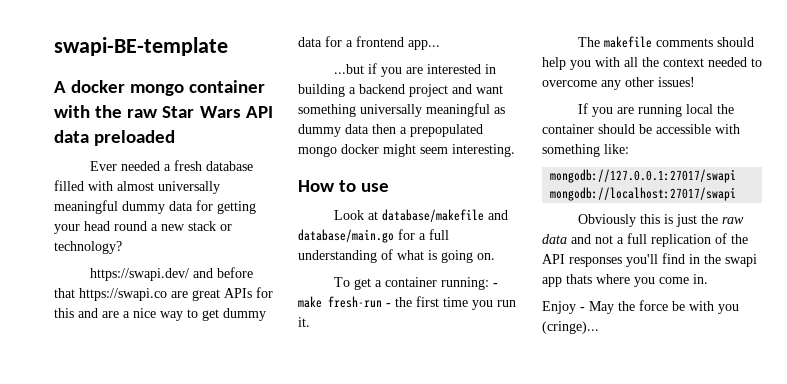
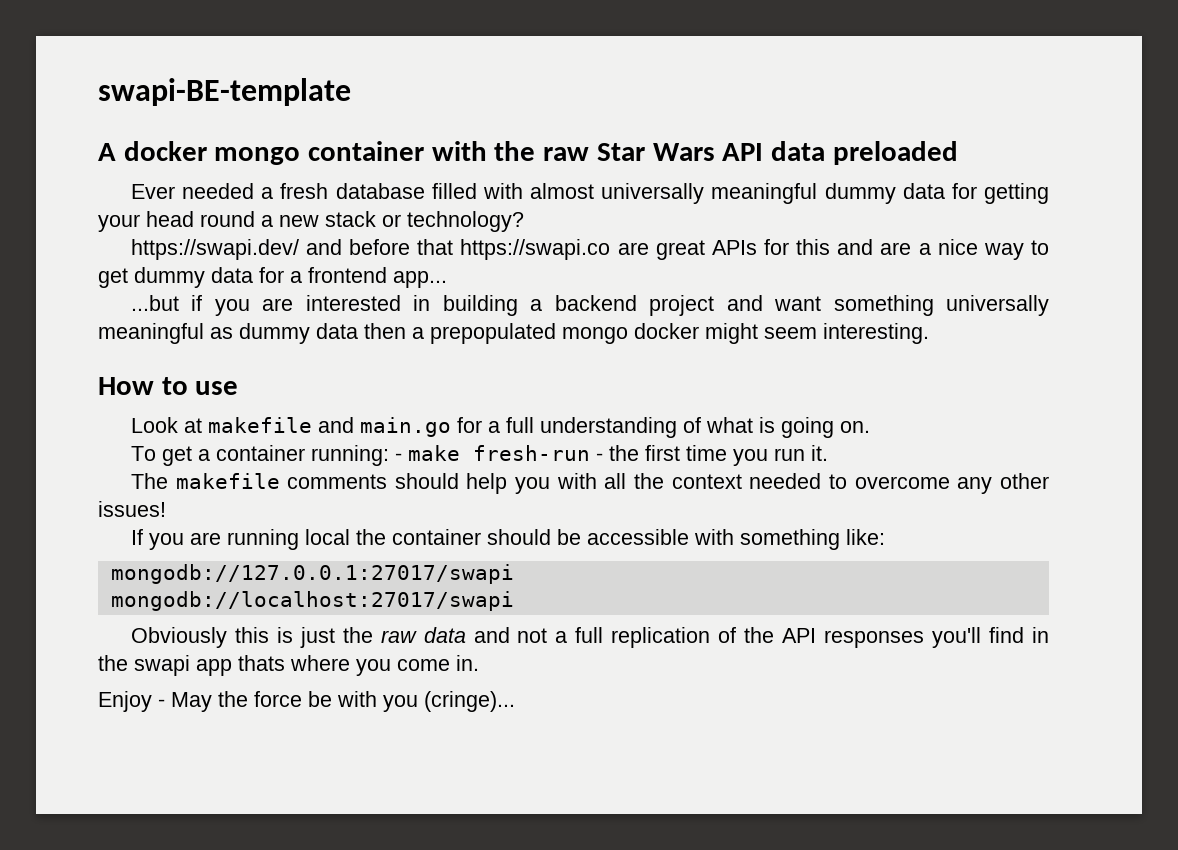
- Look at database/makefile and database/main.go for a full understanding of what is going on.
+ Look at makefile and main.go for a full understanding of what is going on.

